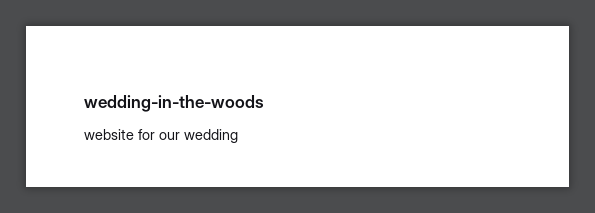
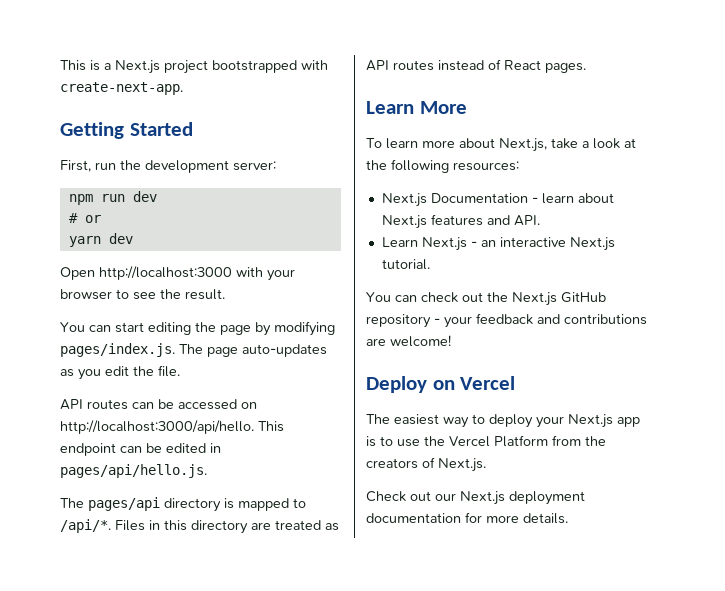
- wedding-in-the-woods
- website for our wedding
+ This is a Next.js project bootstrapped with create-next-app.
+ Getting Started
+ First, run the development server:
+ npm run dev
+ # or
+ yarn dev
+ Open http://localhost:3000 with your browser to see the result.
+ You can start editing the page by modifying pages/index.js. The page auto-updates as you edit the file.
+ API routes can be accessed on http://localhost:3000/api/hello. This endpoint can be edited in pages/api/hello.js.
+ The pages/api directory is mapped to /api/*. Files in this directory are treated as API routes instead of React pages.
+ Learn More
+ To learn more about Next.js, take a look at the following resources:
+ Next.js Documentation - learn about Next.js features and API.
+ Learn Next.js - an interactive Next.js tutorial.
+ You can check out the Next.js GitHub repository - your feedback and contributions are welcome!
+ Deploy on Vercel
+ The easiest way to deploy your Next.js app is to use the Vercel Platform from the creators of Next.js.
+ Check out our Next.js deployment documentation for more details.

